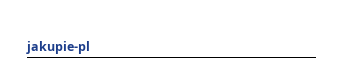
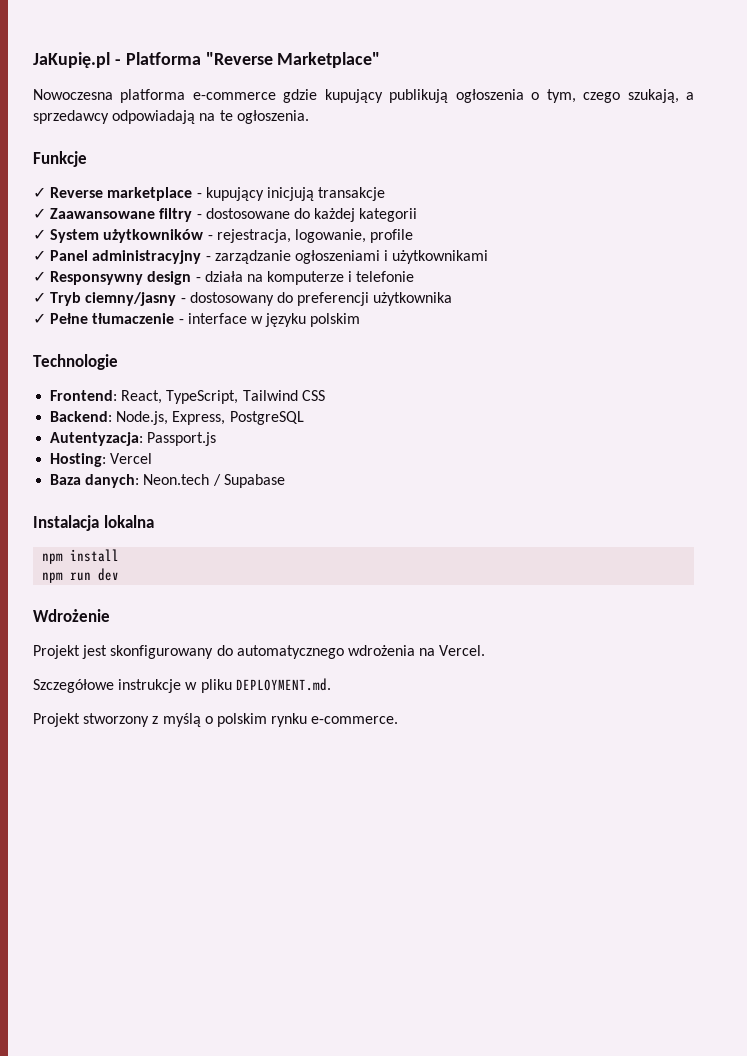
- jakupie-pl
+ JaKupię.pl - Platforma "Reverse Marketplace"
+ Nowoczesna platforma e-commerce gdzie kupujący publikują ogłoszenia o tym, czego szukają, a sprzedawcy odpowiadają na te ogłoszenia.
+ Funkcje
+ ✓ Reverse marketplace - kupujący inicjują transakcje
+ ✓ Zaawansowane filtry - dostosowane do każdej kategorii
+ ✓ System użytkowników - rejestracja, logowanie, profile
+ ✓ Panel administracyjny - zarządzanie ogłoszeniami i użytkownikami
+ ✓ Responsywny design - działa na komputerze i telefonie
+ ✓ Tryb ciemny/jasny - dostosowany do preferencji użytkownika
+ ✓ Pełne tłumaczenie - interface w języku polskim
+ Technologie
+ Frontend: React, TypeScript, Tailwind CSS
+ Backend: Node.js, Express, PostgreSQL
+ Autentyzacja: Passport.js
+ Hosting: Vercel
+ Baza danych: Neon.tech / Supabase
+ Instalacja lokalna
+ npm install
+ npm run dev
+ Wdrożenie
+ Projekt jest skonfigurowany do automatycznego wdrożenia na Vercel.
+ Szczegółowe instrukcje w pliku DEPLOYMENT.md.
+ Projekt stworzony z myślą o polskim rynku e-commerce.

